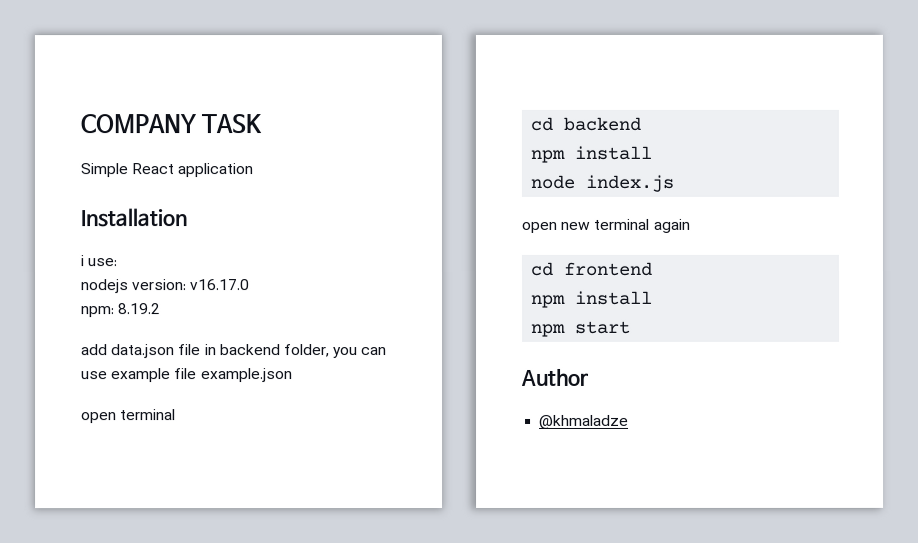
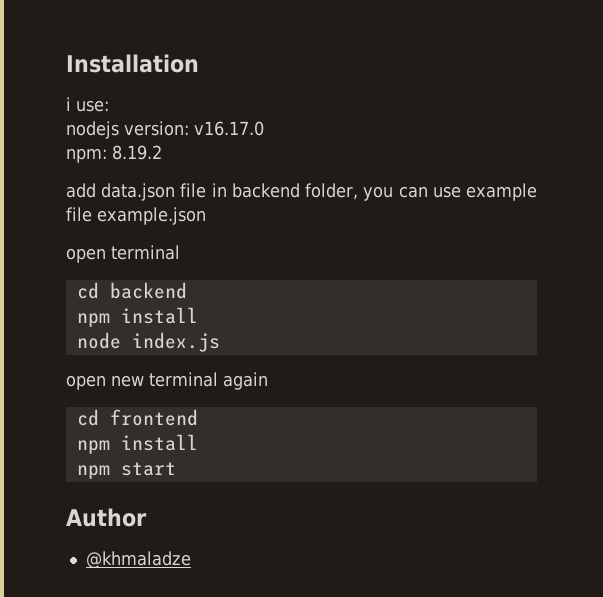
- COMPANY TASK
- Simple React application

